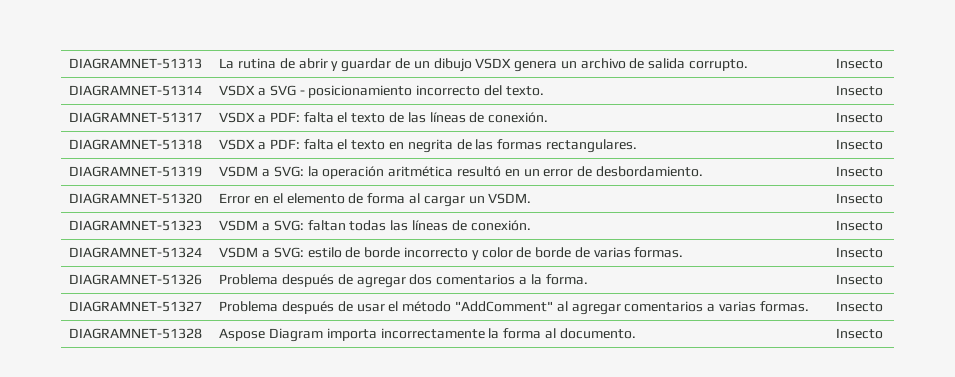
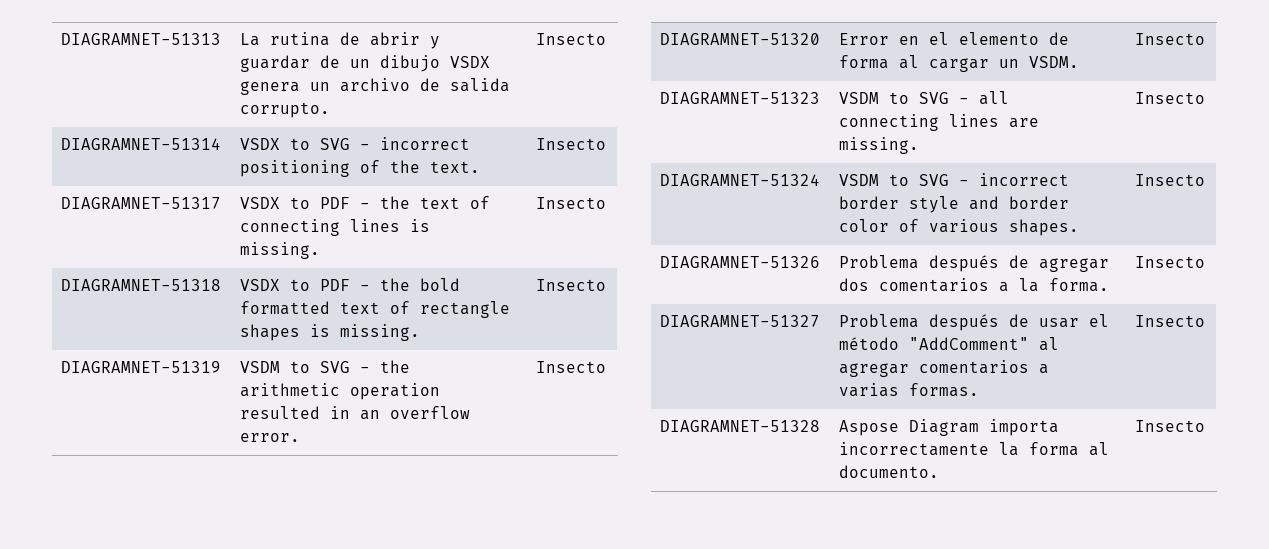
- DIAGRAMNET-51314 | VSDX a SVG - posicionamiento incorrecto del texto. | Insecto
- DIAGRAMNET-51317 | VSDX a PDF: falta el texto de las líneas de conexión. | Insecto
- DIAGRAMNET-51318 | VSDX a PDF: falta el texto en negrita de las formas rectangulares. | Insecto
- DIAGRAMNET-51319 | VSDM a SVG: la operación aritmética resultó en un error de desbordamiento. | Insecto
+ DIAGRAMNET-51314 | VSDX to SVG - incorrect positioning of the text. | Insecto
+ DIAGRAMNET-51317 | VSDX to PDF - the text of connecting lines is missing. | Insecto
+ DIAGRAMNET-51318 | VSDX to PDF - the bold formatted text of rectangle shapes is missing. | Insecto
+ DIAGRAMNET-51319 | VSDM to SVG - the arithmetic operation resulted in an overflow error. | Insecto
- DIAGRAMNET-51323 | VSDM a SVG: faltan todas las líneas de conexión. | Insecto
- DIAGRAMNET-51324 | VSDM a SVG: estilo de borde incorrecto y color de borde de varias formas. | Insecto
+ DIAGRAMNET-51323 | VSDM to SVG - all connecting lines are missing. | Insecto
+ DIAGRAMNET-51324 | VSDM to SVG - incorrect border style and border color of various shapes. | Insecto

